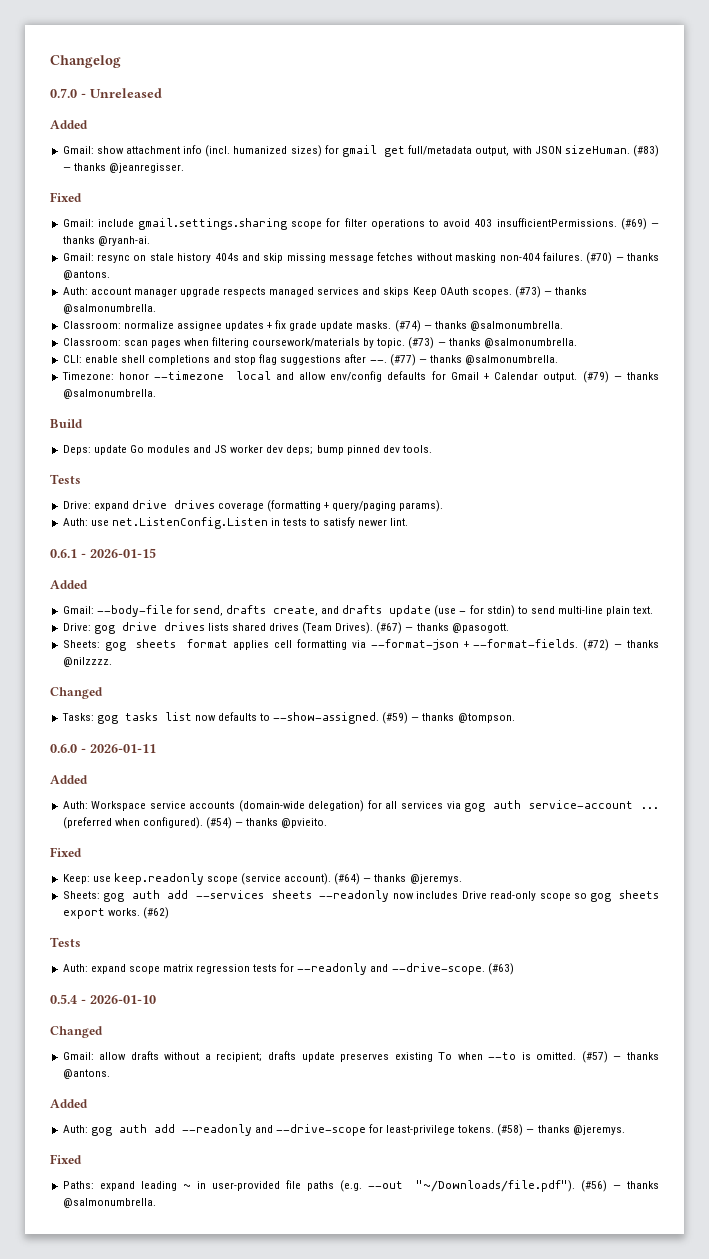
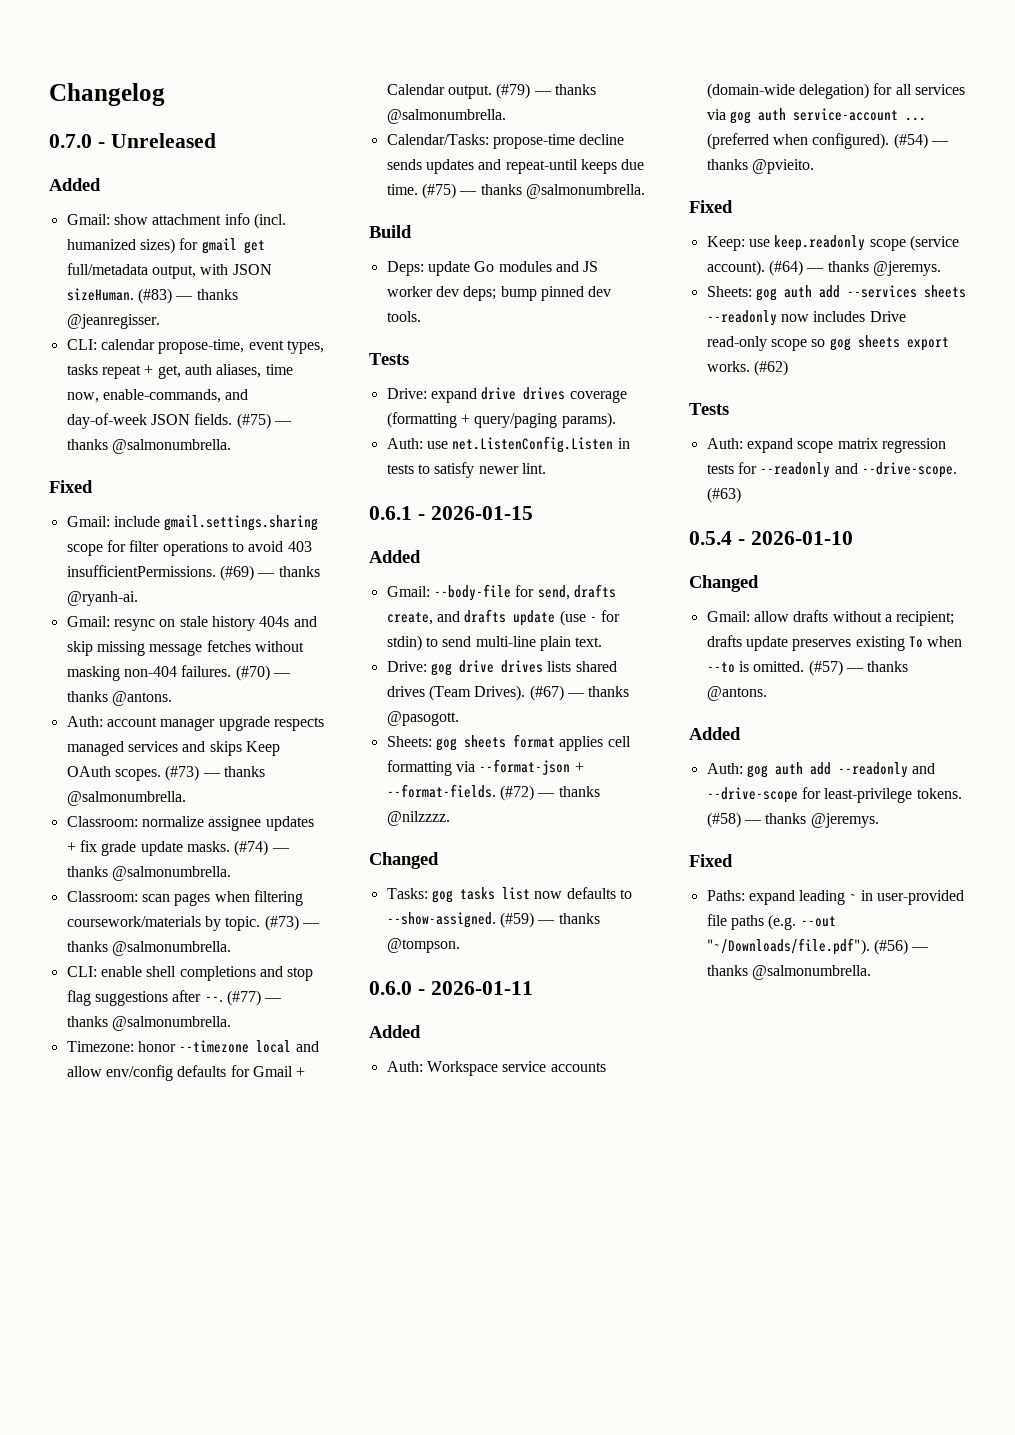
+ CLI: calendar propose-time, event types, tasks repeat + get, auth aliases, time now, enable-commands, and day-of-week JSON fields. (#75) — thanks @salmonumbrella.
+ Calendar/Tasks: propose-time decline sends updates and repeat-until keeps due time. (#75) — thanks @salmonumbrella.

